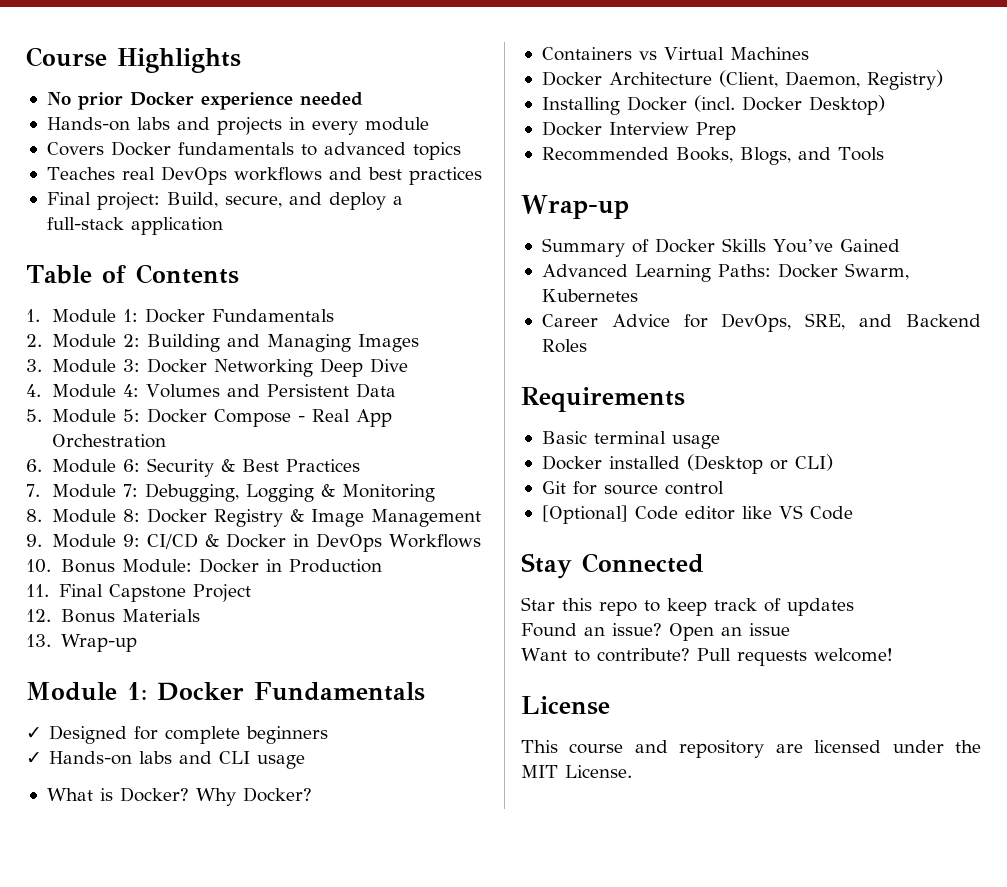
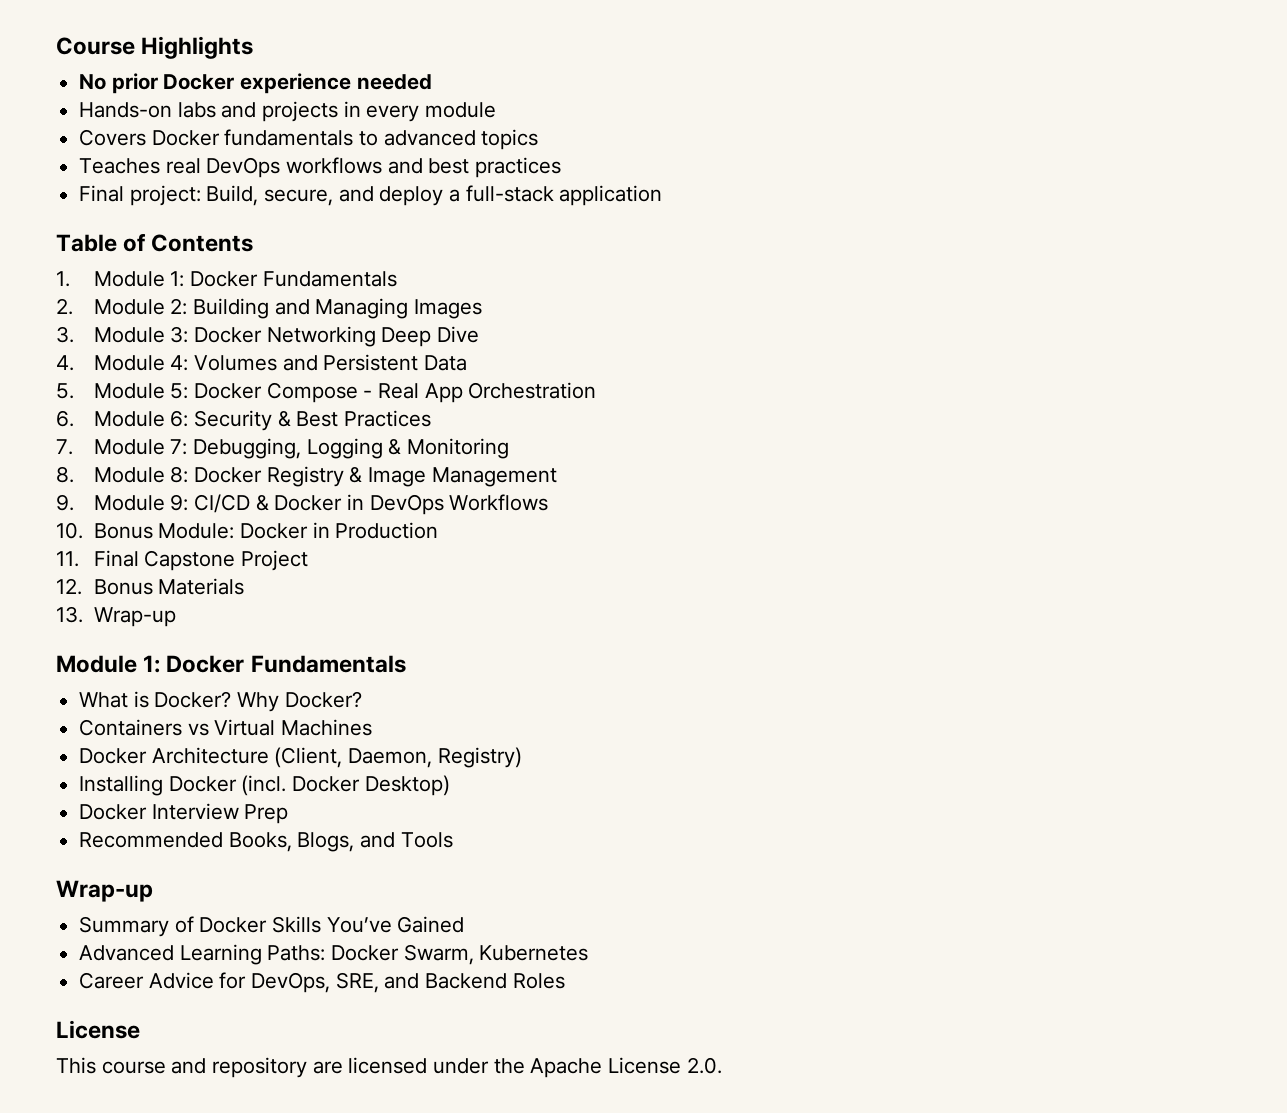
- ✓ Designed for complete beginners
- ✓ Hands-on labs and CLI usage
- Requirements
- Basic terminal usage
- Docker installed (Desktop or CLI)
- Git for source control
- [Optional] Code editor like VS Code
- Stay Connected
- Star this repo to keep track of updates
- Found an issue? Open an issue
- Want to contribute? Pull requests welcome!
- This course and repository are licensed under the MIT License.
+ This course and repository are licensed under the Apache License 2.0.

